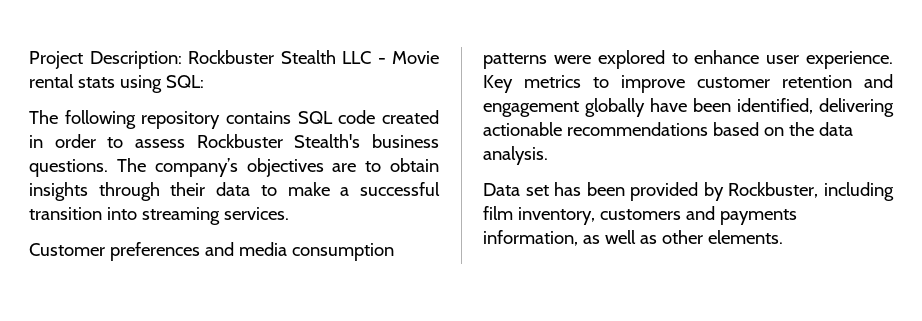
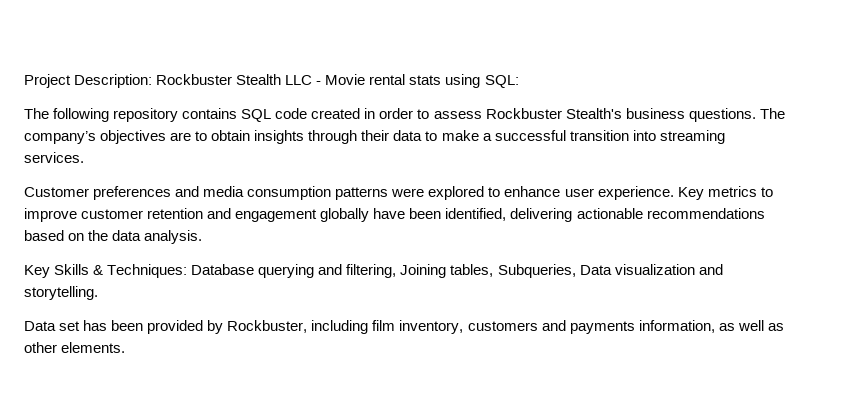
+ Key Skills & Techniques: Database querying and filtering, Joining tables, Subqueries, Data visualization and storytelling.

